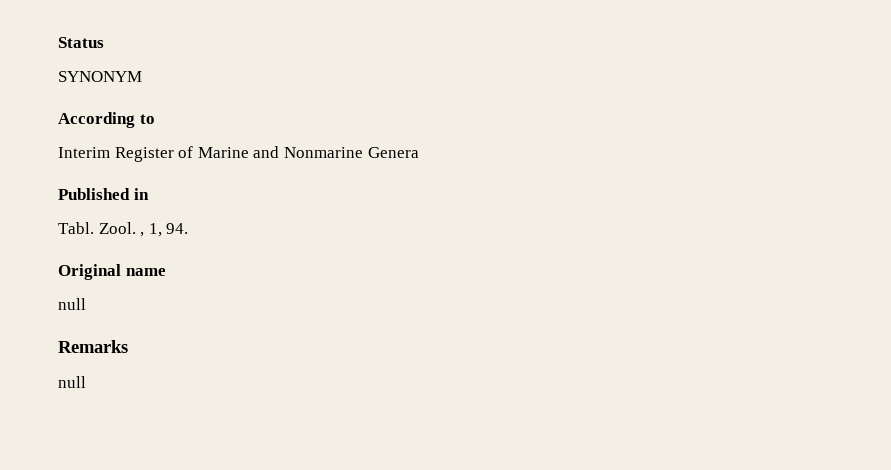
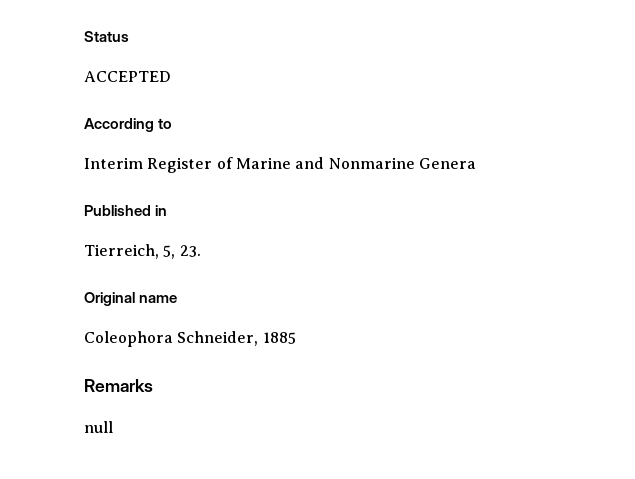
- SYNONYM
+ ACCEPTED
- Tabl. Zool. , 1, 94.
+ Tierreich, 5, 23.
  Original name
- null
+ Coleophora Schneider, 1885

